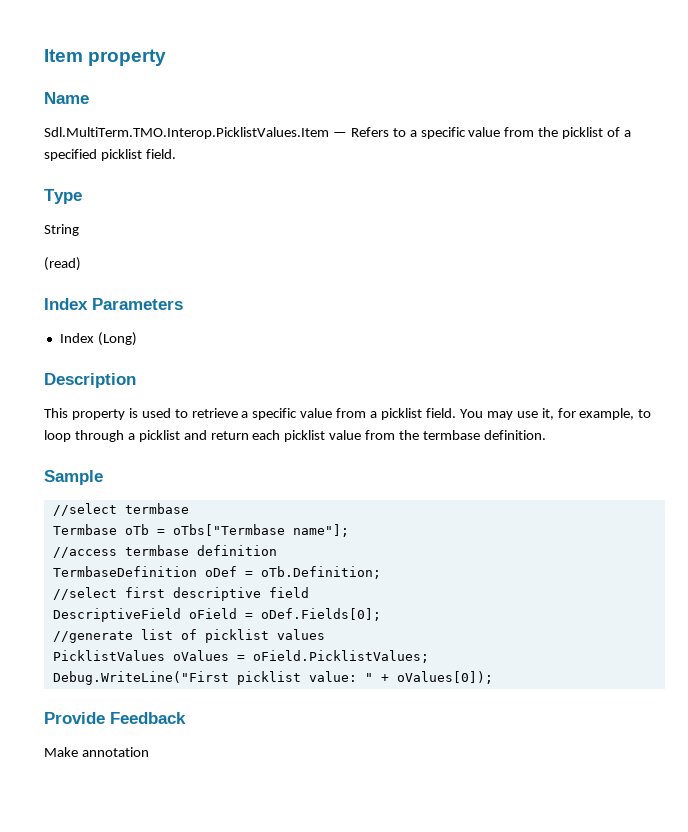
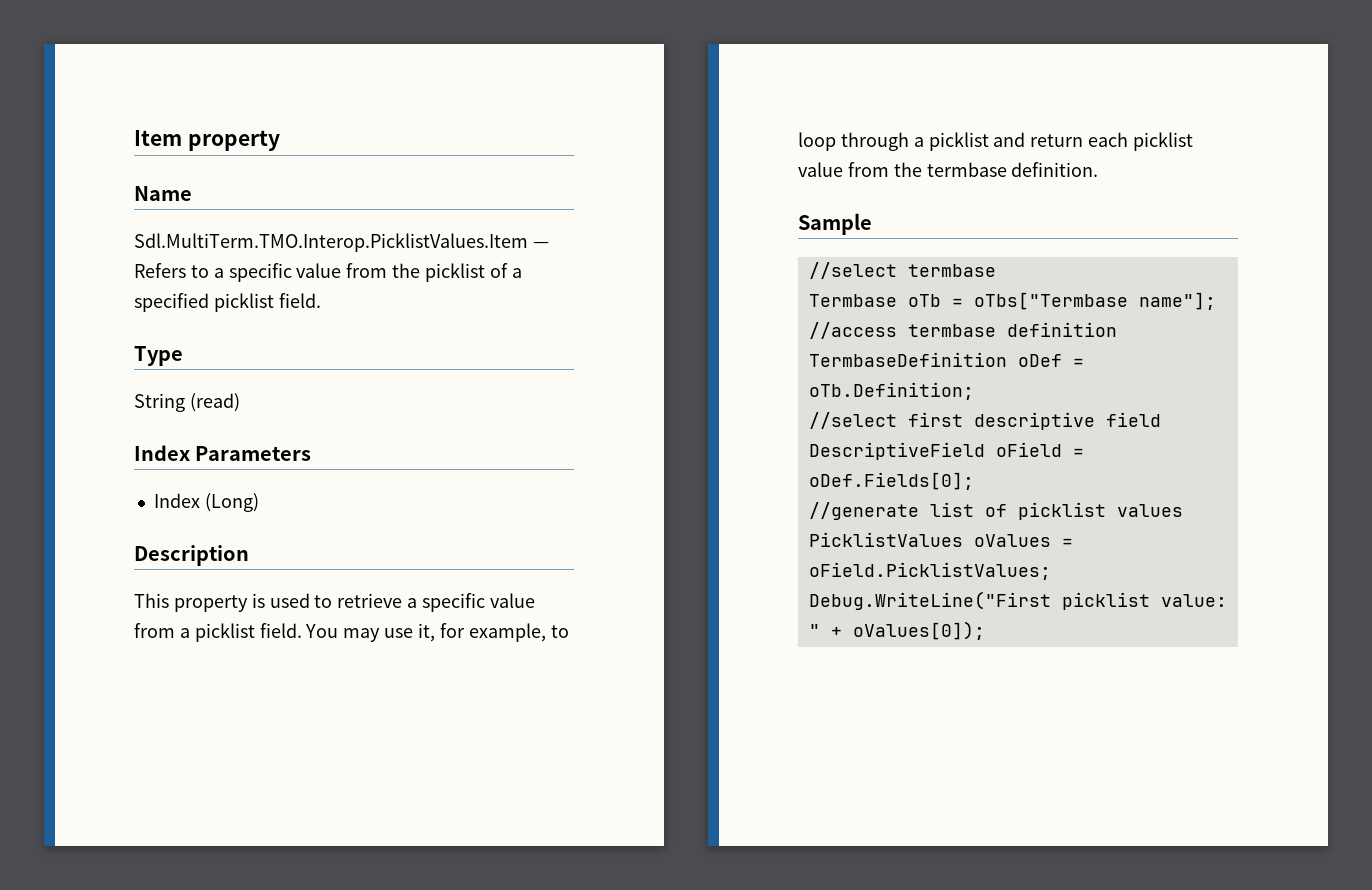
- String
- (read)
+ String (read)
- Provide Feedback
- Make annotation

